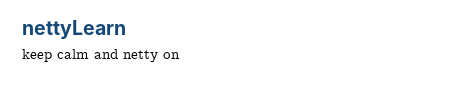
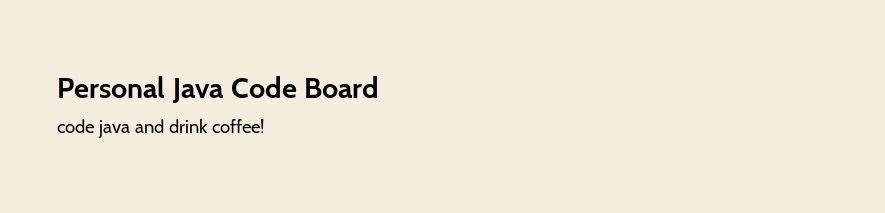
- nettyLearn
- keep calm and netty on
+ Personal Java Code Board
+ code java and drink coffee!

